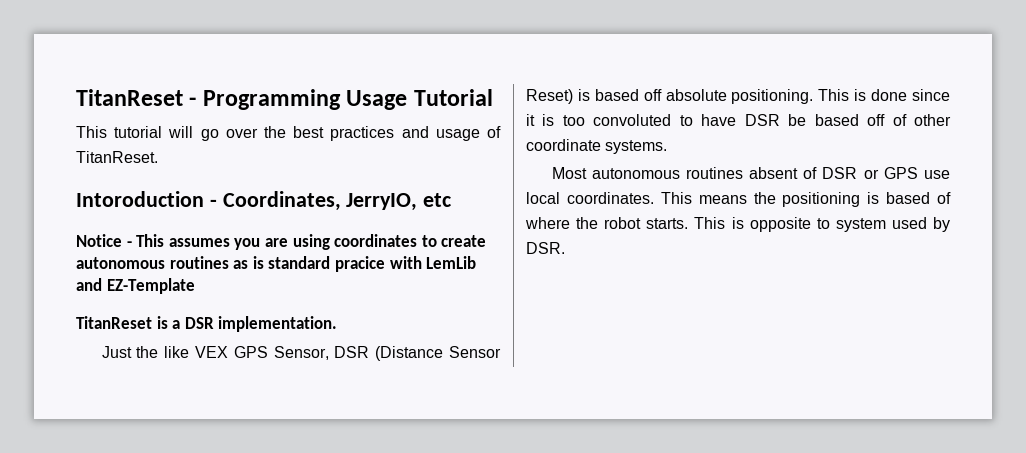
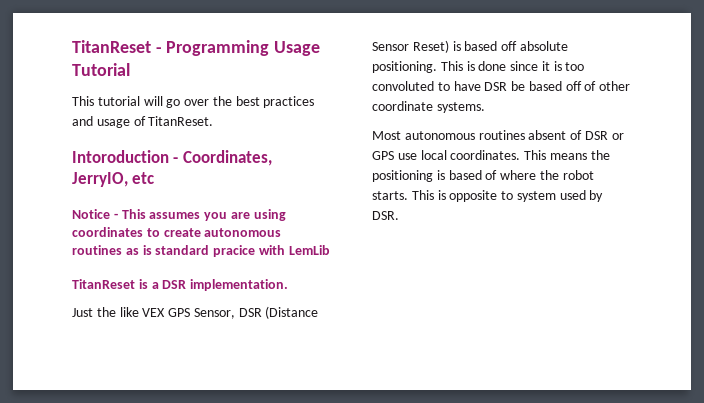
- Notice - This assumes you are using coordinates to create autonomous routines as is standard pracice with LemLib and EZ-Template
+ Notice - This assumes you are using coordinates to create autonomous routines as is standard pracice with LemLib

